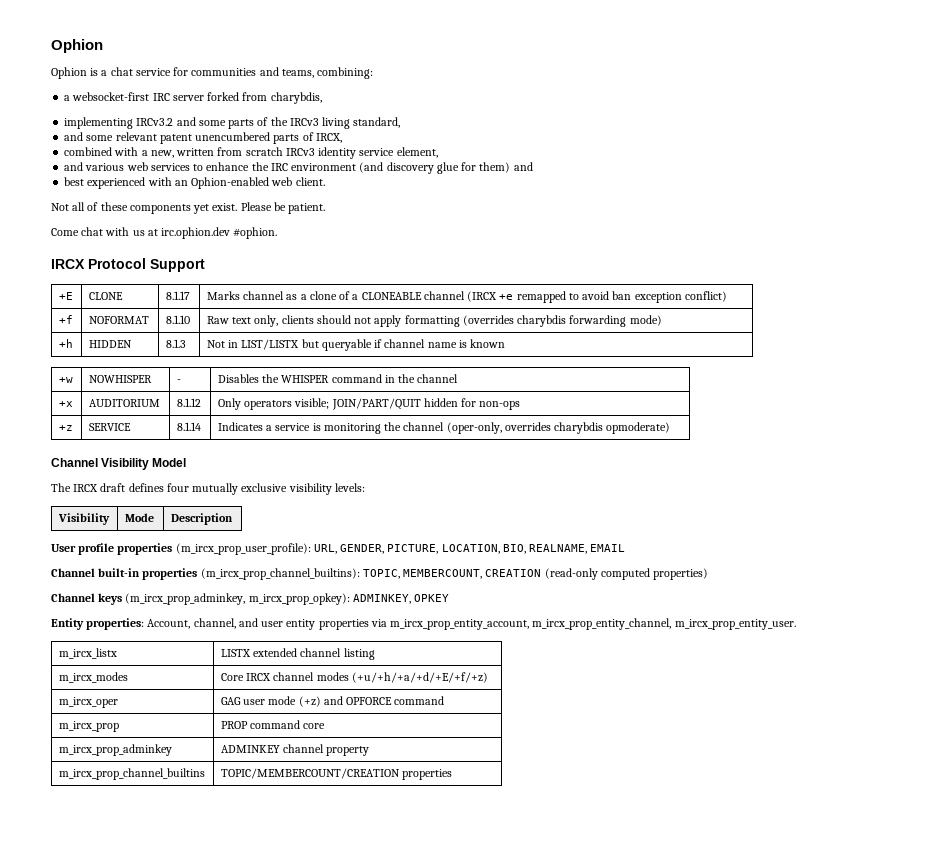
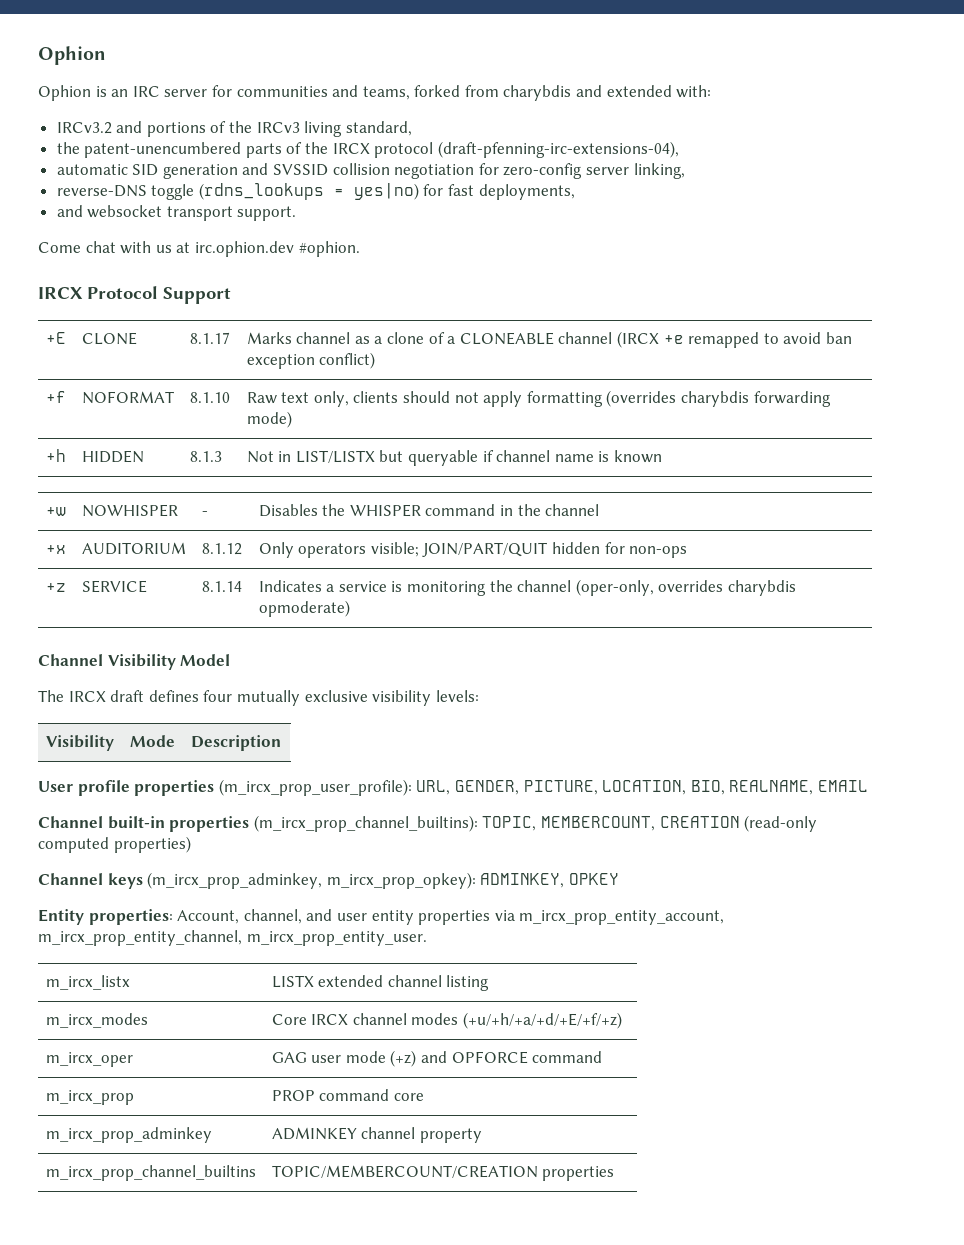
- Ophion is a chat service for communities and teams, combining:
- a websocket-first IRC server forked from charybdis,
- implementing IRCv3.2 and some parts of the IRCv3 living standard,
+ Ophion is an IRC server for communities and teams, forked from charybdis and extended with:
+ IRCv3.2 and portions of the IRCv3 living standard,
- and some relevant patent unencumbered parts of IRCX,
- combined with a new, written from scratch IRCv3 identity service element,
- and various web services to enhance the IRC environment (and discovery glue for them) and
- best experienced with an Ophion-enabled web client.
- Not all of these components yet exist. Please be patient.
+ the patent-unencumbered parts of the IRCX protocol (draft-pfenning-irc-extensions-04),
+ automatic SID generation and SVSSID collision negotiation for zero-config server linking,
+ reverse-DNS toggle (rdns_lookups = yes|no) for fast deployments,
+ and websocket transport support.

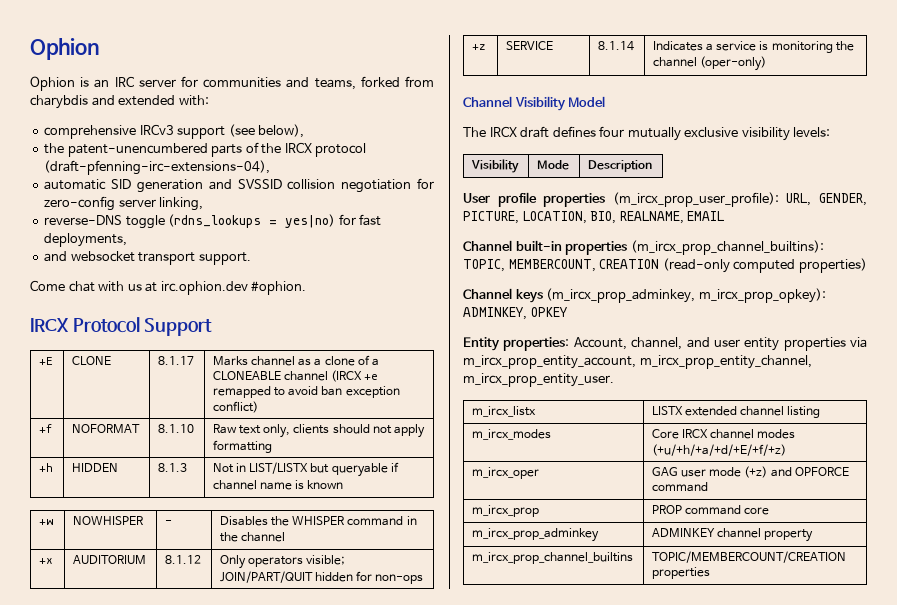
- IRCv3.2 and portions of the IRCv3 living standard,
+ comprehensive IRCv3 support (see below),
- +f | NOFORMAT | 8.1.10 | Raw text only, clients should not apply formatting (overrides charybdis forwarding mode)
+ +f | NOFORMAT | 8.1.10 | Raw text only, clients should not apply formatting
- +z | SERVICE | 8.1.14 | Indicates a service is monitoring the channel (oper-only, overrides charybdis opmoderate)
+ +z | SERVICE | 8.1.14 | Indicates a service is monitoring the channel (oper-only)

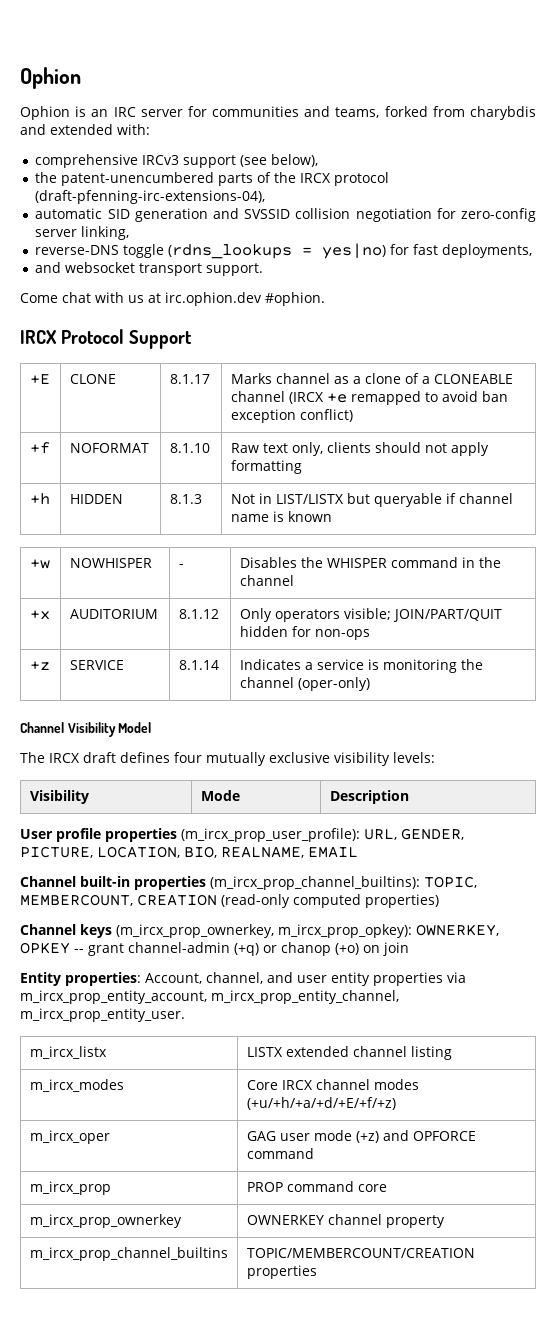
- Channel keys (m_ircx_prop_adminkey, m_ircx_prop_opkey): ADMINKEY, OPKEY
+ Channel keys (m_ircx_prop_ownerkey, m_ircx_prop_opkey): OWNERKEY, OPKEY -- grant channel-admin (+q) or chanop (+o) on join
- m_ircx_prop_adminkey | ADMINKEY channel property
+ m_ircx_prop_ownerkey | OWNERKEY channel property

